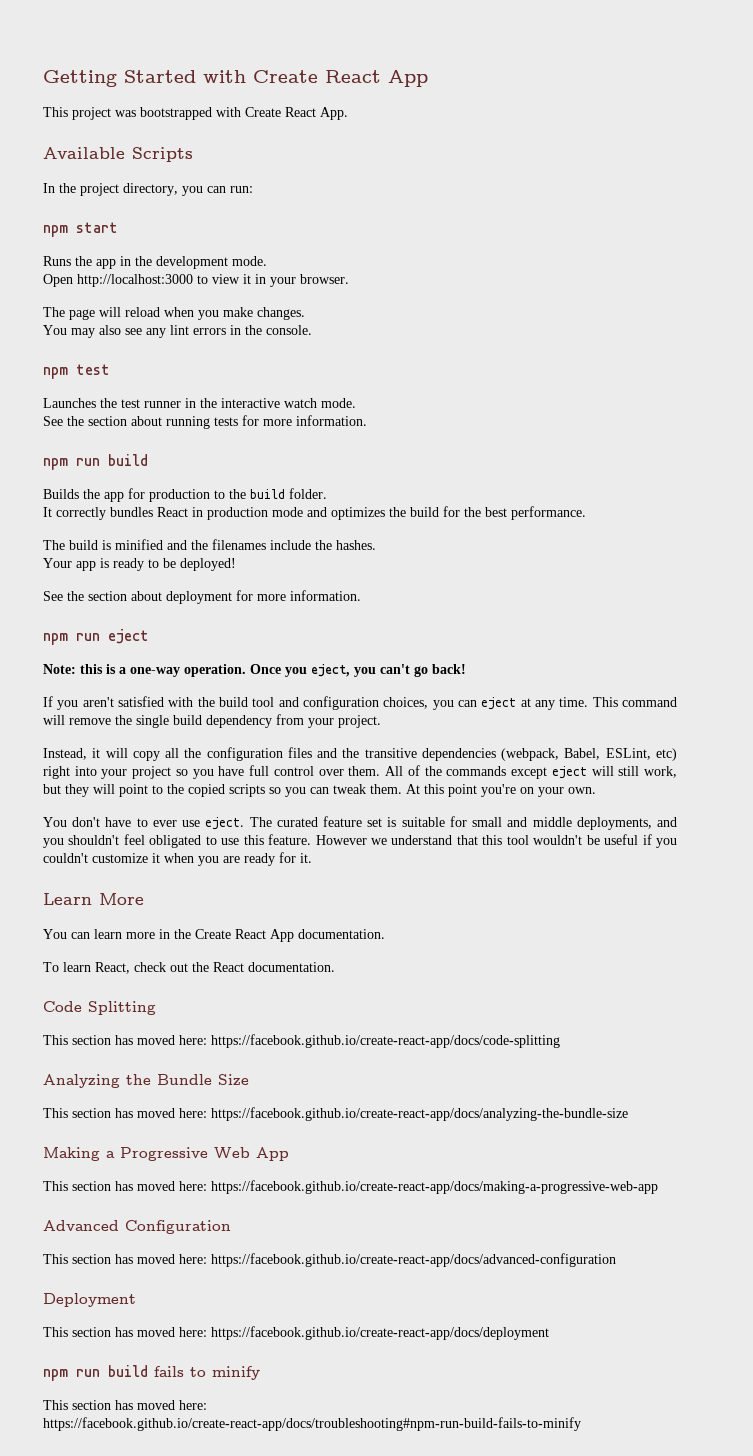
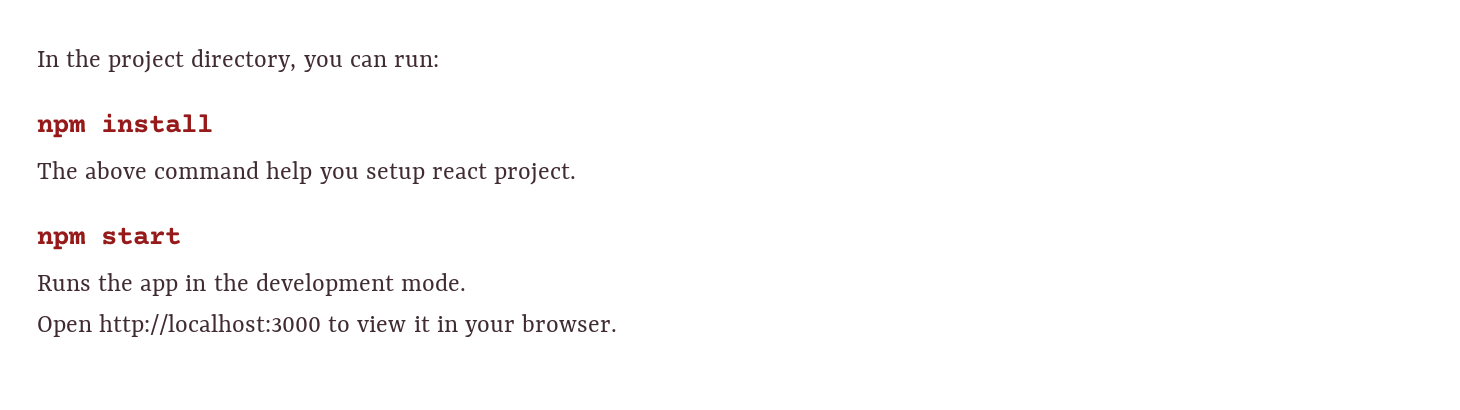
- Getting Started with Create React App
- This project was bootstrapped with Create React App.
- Available Scripts
+ npm install
+ The above command help you setup react project.
- The page will reload when you make changes.
- You may also see any lint errors in the console.
- npm test
- Launches the test runner in the interactive watch mode.
- See the section about running tests for more information.
- npm run build
- Builds the app for production to the build folder.
- It correctly bundles React in production mode and optimizes the build for the best performance.
- The build is minified and the filenames include the hashes.
- Your app is ready to be deployed!
- See the section about deployment for more information.
- npm run eject
- Note: this is a one-way operation. Once you eject, you can't go back!
- If you aren't satisfied with the build tool and configuration choices, you can eject at any time. This command will remove the single build dependency from your project.
- Instead, it will copy all the configuration files and the transitive dependencies (webpack, Babel, ESLint, etc) right into your project so you have full control over them. All of the commands except eject will still work, but they will point to the copied scripts so you can tweak them. At this point you're on your own.
- You don't have to ever use eject. The curated feature set is suitable for small and middle deployments, and you shouldn't feel obligated to use this feature. However we understand that this tool wouldn't be useful if you couldn't customize it when you are ready for it.
- Learn More
- You can learn more in the Create React App documentation.
- To learn React, check out the React documentation.
- Code Splitting
- This section has moved here: https://facebook.github.io/create-react-app/docs/code-splitting
- Analyzing the Bundle Size
- This section has moved here: https://facebook.github.io/create-react-app/docs/analyzing-the-bundle-size
- Making a Progressive Web App
- This section has moved here: https://facebook.github.io/create-react-app/docs/making-a-progressive-web-app
- Advanced Configuration
- This section has moved here: https://facebook.github.io/create-react-app/docs/advanced-configuration
- Deployment
- This section has moved here: https://facebook.github.io/create-react-app/docs/deployment
- npm run build fails to minify
- This section has moved here: https://facebook.github.io/create-react-app/docs/troubleshooting#npm-run-build-fails-to-minify

